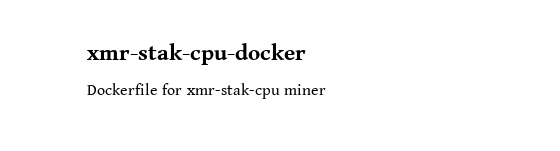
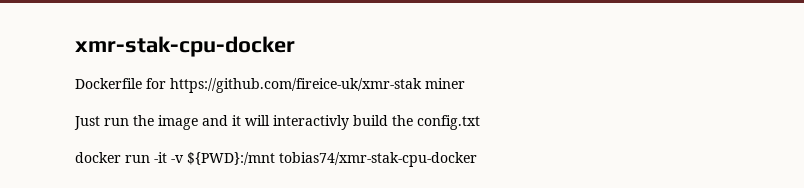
- Dockerfile for xmr-stak-cpu miner
+ Dockerfile for https://github.com/fireice-uk/xmr-stak miner
+ Just run the image and it will interactivly build the config.txt
+ docker run -it -v ${PWD}:/mnt tobias74/xmr-stak-cpu-docker

